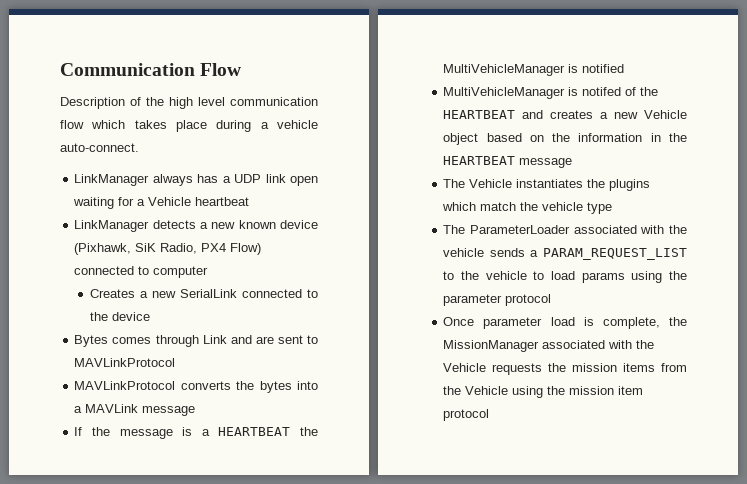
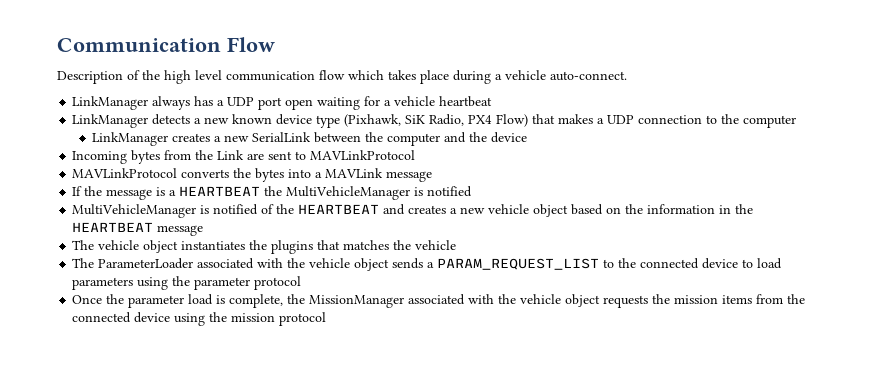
- LinkManager always has a UDP link open waiting for a Vehicle heartbeat
+ LinkManager always has a UDP port open waiting for a vehicle heartbeat
- LinkManager detects a new known device (Pixhawk, SiK Radio, PX4 Flow) connected to computer
+ LinkManager detects a new known device type (Pixhawk, SiK Radio, PX4 Flow) that makes a UDP connection to the computer
- Creates a new SerialLink connected to the device
- Bytes comes through Link and are sent to MAVLinkProtocol
+ LinkManager creates a new SerialLink between the computer and the device
+ Incoming bytes from the Link are sent to MAVLinkProtocol
- MultiVehicleManager is notifed of the HEARTBEAT and creates a new Vehicle object based on the information in the HEARTBEAT message
+ MultiVehicleManager is notified of the HEARTBEAT and creates a new vehicle object based on the information in the HEARTBEAT message
- The Vehicle instantiates the plugins which match the vehicle type
+ The vehicle object instantiates the plugins that matches the vehicle
- The ParameterLoader associated with the vehicle sends a PARAM_REQUEST_LIST to the vehicle to load params using the parameter protocol
+ The ParameterLoader associated with the vehicle object sends a PARAM_REQUEST_LIST to the connected device to load parameters using the parameter protocol
- Once parameter load is complete, the MissionManager associated with the Vehicle requests the mission items from the Vehicle using the mission item protocol
+ Once the parameter load is complete, the MissionManager associated with the vehicle object requests the mission items from the connected device using the mission protocol

